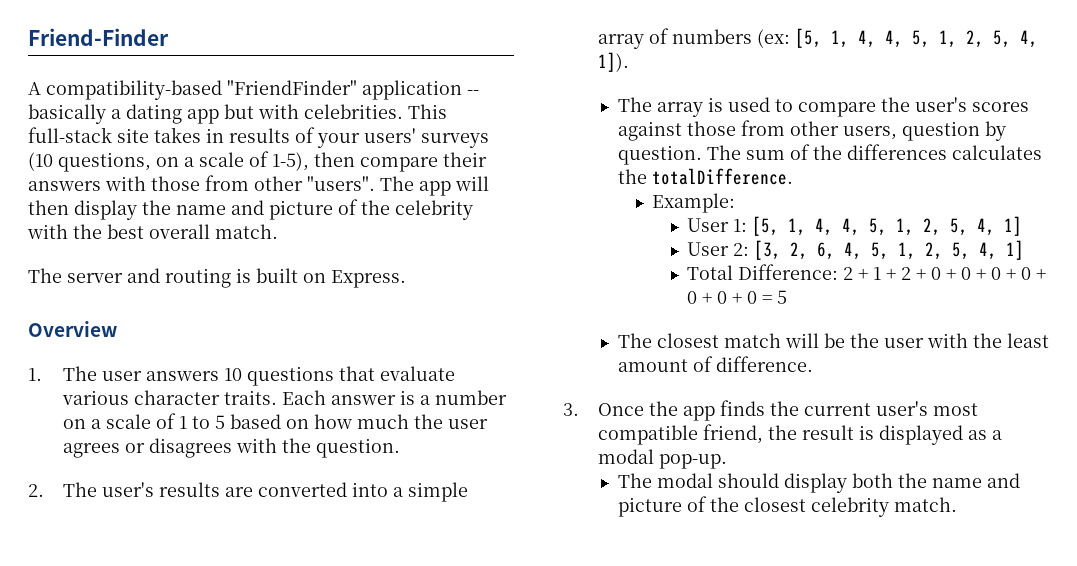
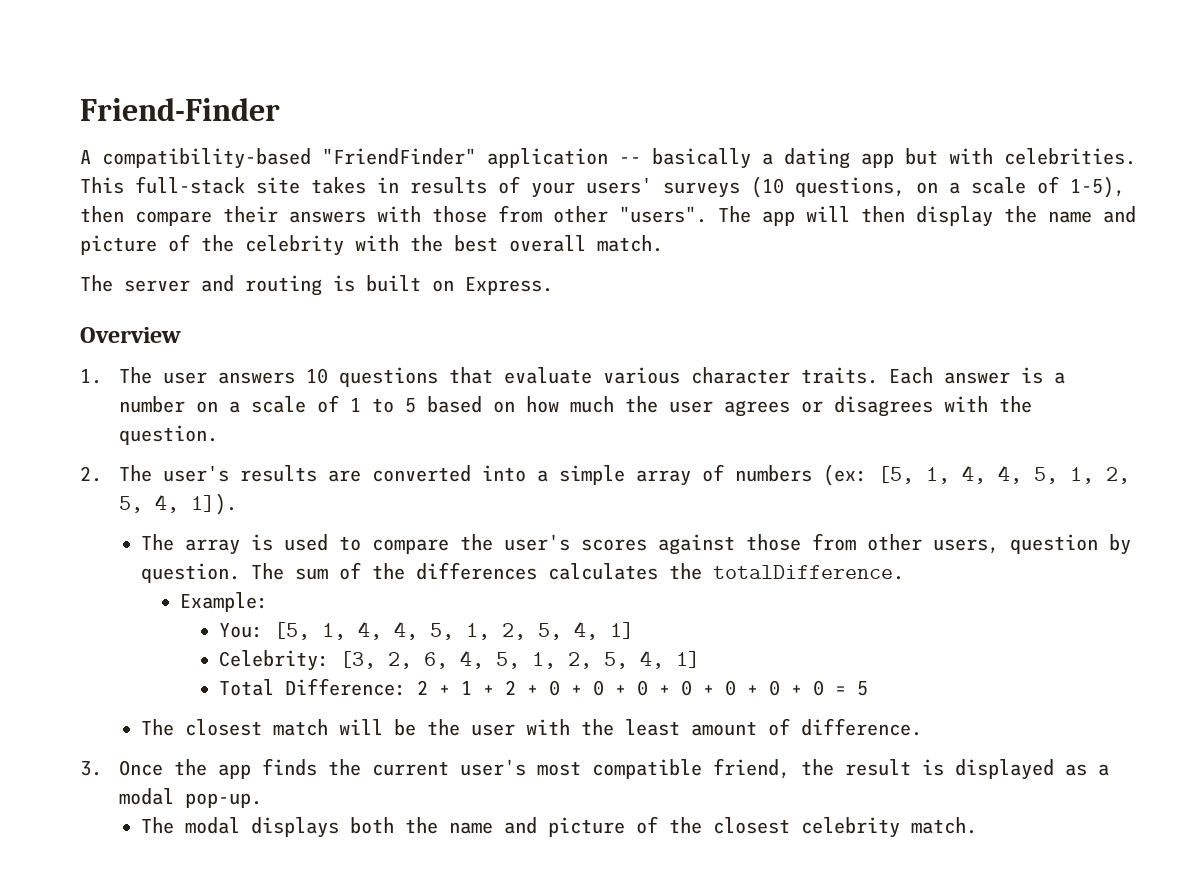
- User 1: [5, 1, 4, 4, 5, 1, 2, 5, 4, 1]
+ You: [5, 1, 4, 4, 5, 1, 2, 5, 4, 1]
- User 2: [3, 2, 6, 4, 5, 1, 2, 5, 4, 1]
+ Celebrity: [3, 2, 6, 4, 5, 1, 2, 5, 4, 1]
- The modal should display both the name and picture of the closest celebrity match.
+ The modal displays both the name and picture of the closest celebrity match.

